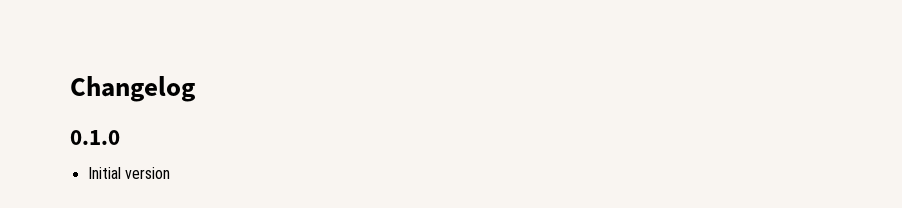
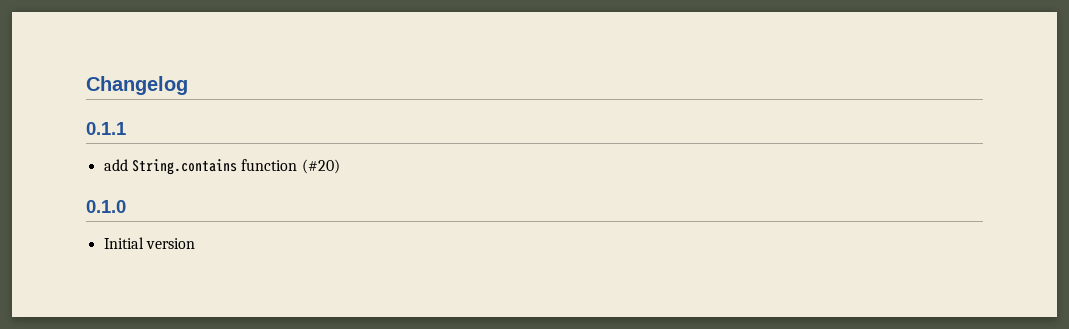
+ 0.1.1
+ add String.contains function (#20)

